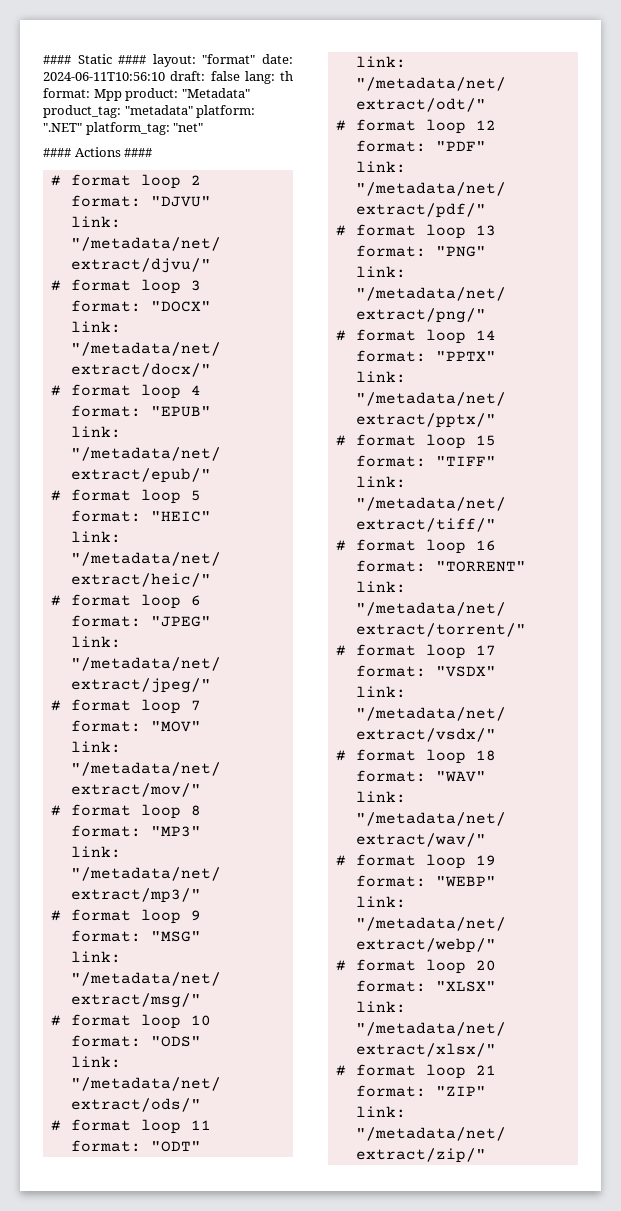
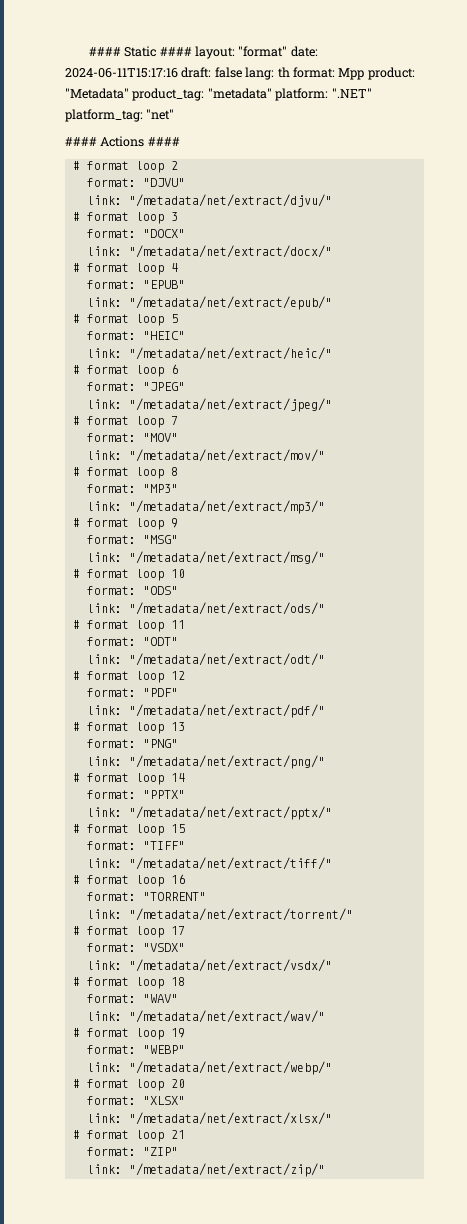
- #### Static #### layout: "format" date: 2024-06-11T10:56:10 draft: false lang: th format: Mpp product: "Metadata" product_tag: "metadata" platform: ".NET" platform_tag: "net"
+ #### Static #### layout: "format" date: 2024-06-11T15:17:16 draft: false lang: th format: Mpp product: "Metadata" product_tag: "metadata" platform: ".NET" platform_tag: "net"

